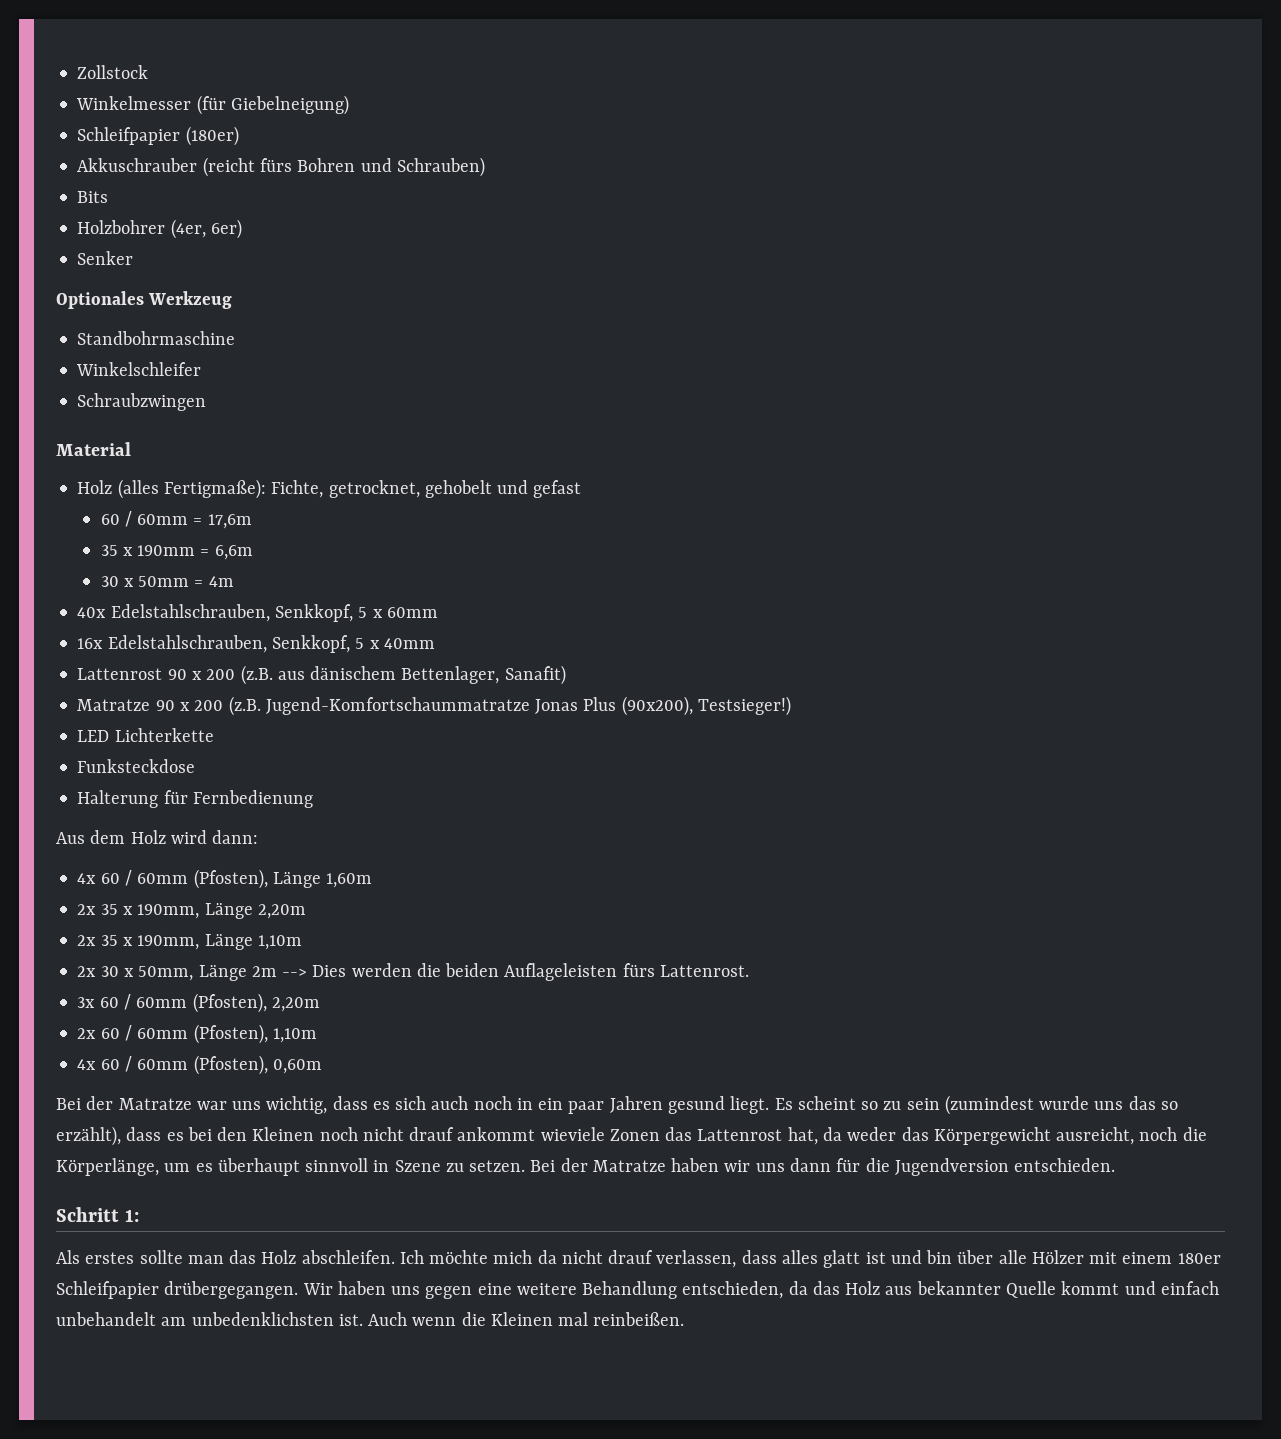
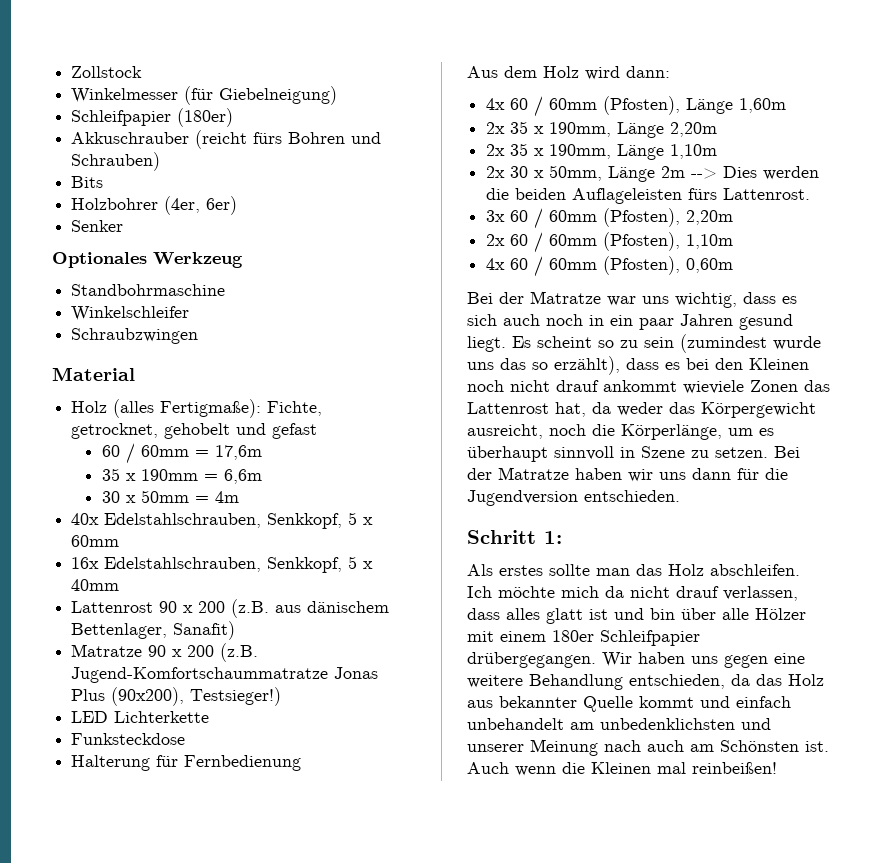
- Wir haben uns gegen eine weitere Behandlung entschieden, da das Holz aus bekannter Quelle kommt und einfach unbehandelt am unbedenklichsten ist.
+ Wir haben uns gegen eine weitere Behandlung entschieden, da das Holz aus bekannter Quelle kommt und einfach unbehandelt am unbedenklichsten und unserer Meinung nach auch am Schönsten ist.
- Auch wenn die Kleinen mal reinbeißen.
+ Auch wenn die Kleinen mal reinbeißen!

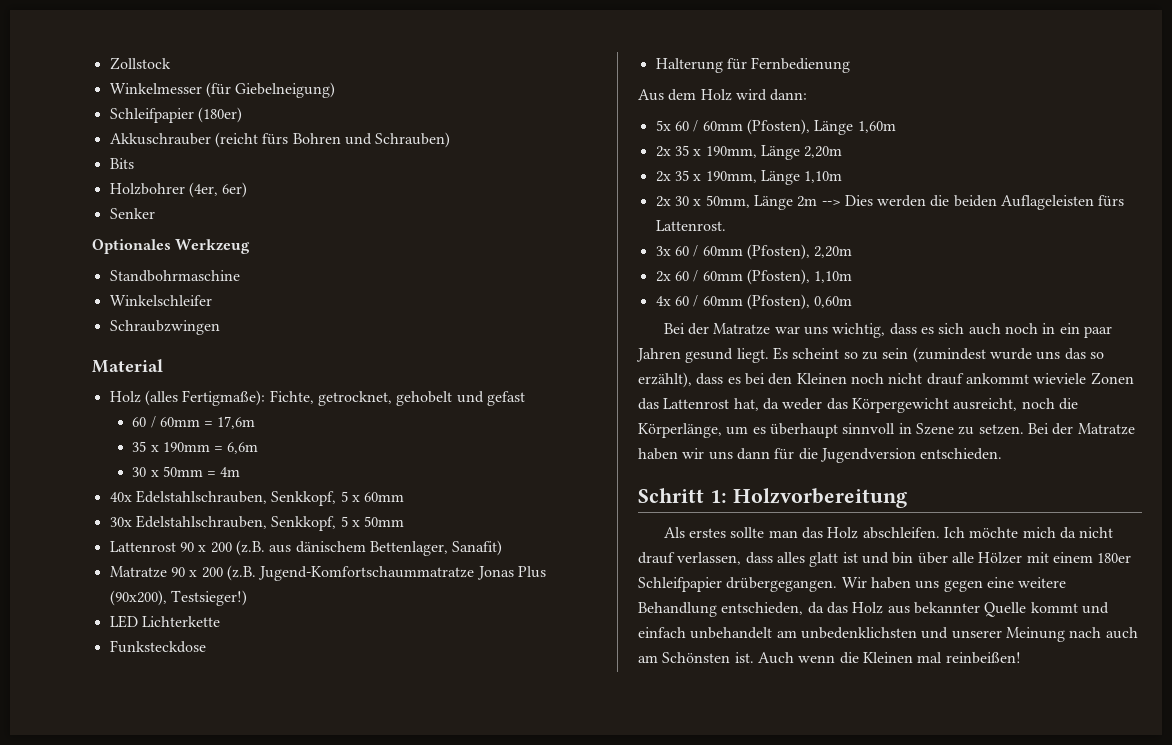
- 16x Edelstahlschrauben, Senkkopf, 5 x 40mm
+ 30x Edelstahlschrauben, Senkkopf, 5 x 50mm
- 4x 60 / 60mm (Pfosten), Länge 1,60m
+ 5x 60 / 60mm (Pfosten), Länge 1,60m
- Schritt 1:
+ Schritt 1: Holzvorbereitung

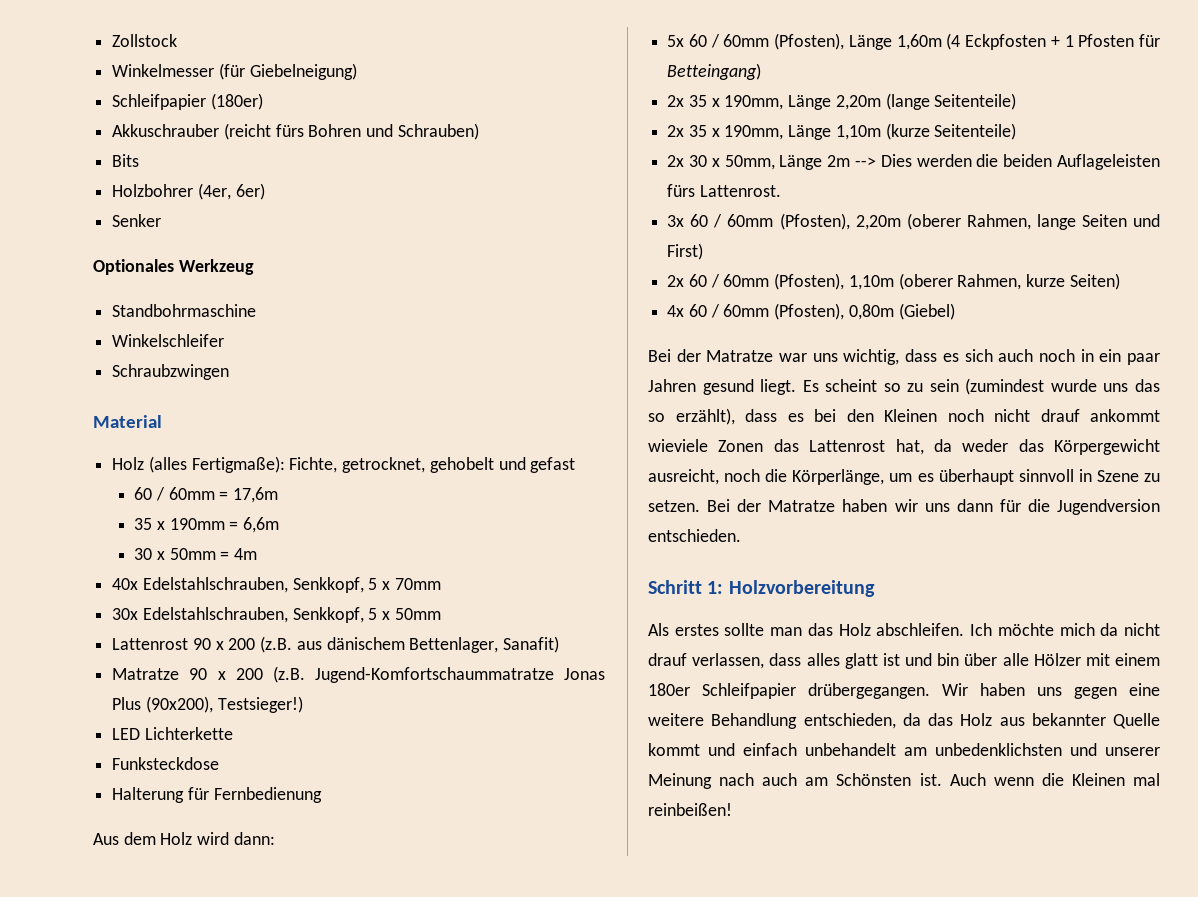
- 40x Edelstahlschrauben, Senkkopf, 5 x 60mm
+ 40x Edelstahlschrauben, Senkkopf, 5 x 70mm
- 5x 60 / 60mm (Pfosten), Länge 1,60m
+ 5x 60 / 60mm (Pfosten), Länge 1,60m (4 Eckpfosten + 1 Pfosten für Betteingang)
- 2x 35 x 190mm, Länge 2,20m
+ 2x 35 x 190mm, Länge 2,20m (lange Seitenteile)
- 2x 35 x 190mm, Länge 1,10m
+ 2x 35 x 190mm, Länge 1,10m (kurze Seitenteile)
- 3x 60 / 60mm (Pfosten), 2,20m
+ 3x 60 / 60mm (Pfosten), 2,20m (oberer Rahmen, lange Seiten und First)
- 2x 60 / 60mm (Pfosten), 1,10m
+ 2x 60 / 60mm (Pfosten), 1,10m (oberer Rahmen, kurze Seiten)
- 4x 60 / 60mm (Pfosten), 0,60m
+ 4x 60 / 60mm (Pfosten), 0,80m (Giebel)

